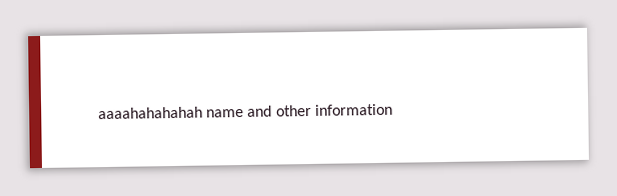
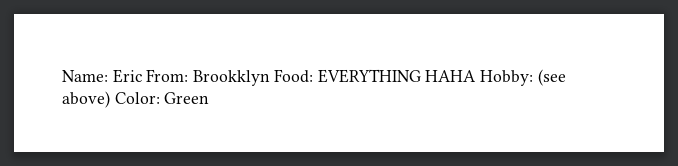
- aaaahahahahah name and other information
+ Name: Eric From: Brookklyn Food: EVERYTHING HAHA Hobby: (see above) Color: Green

